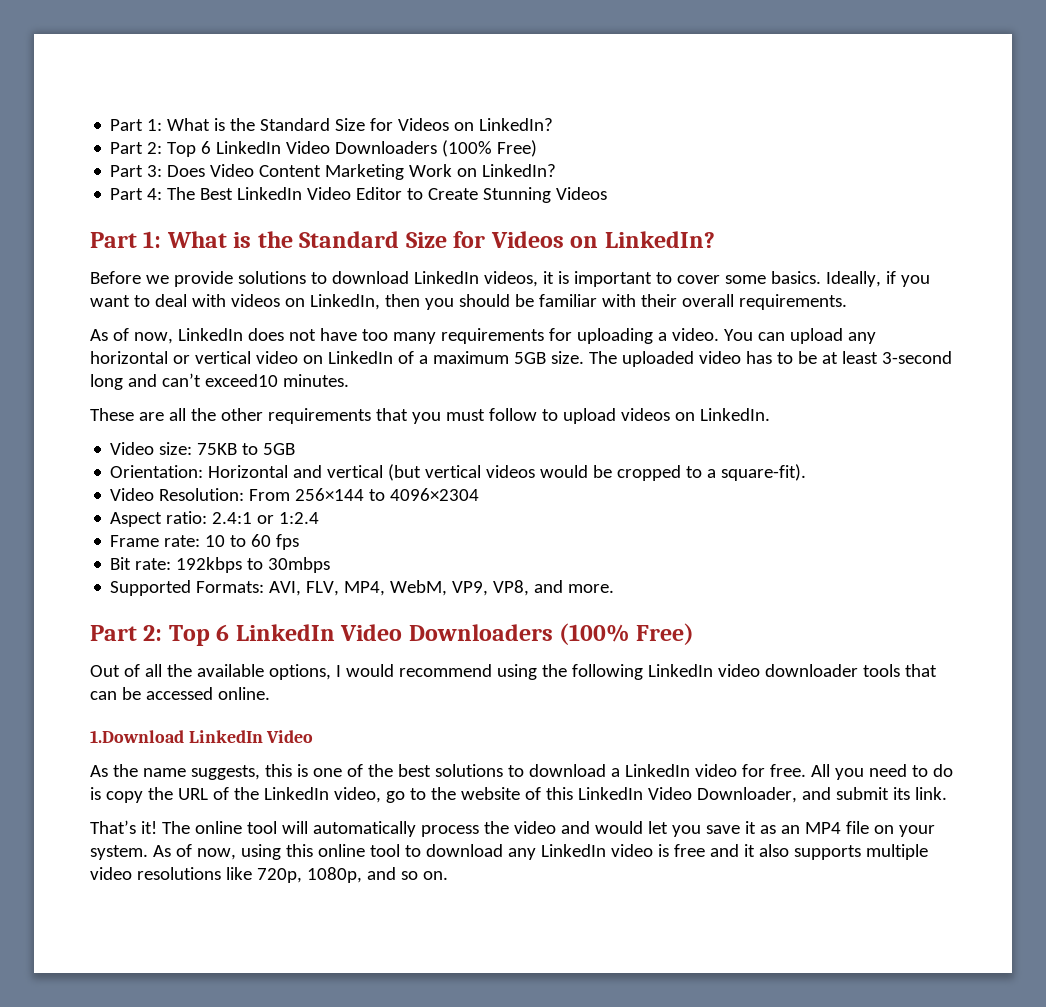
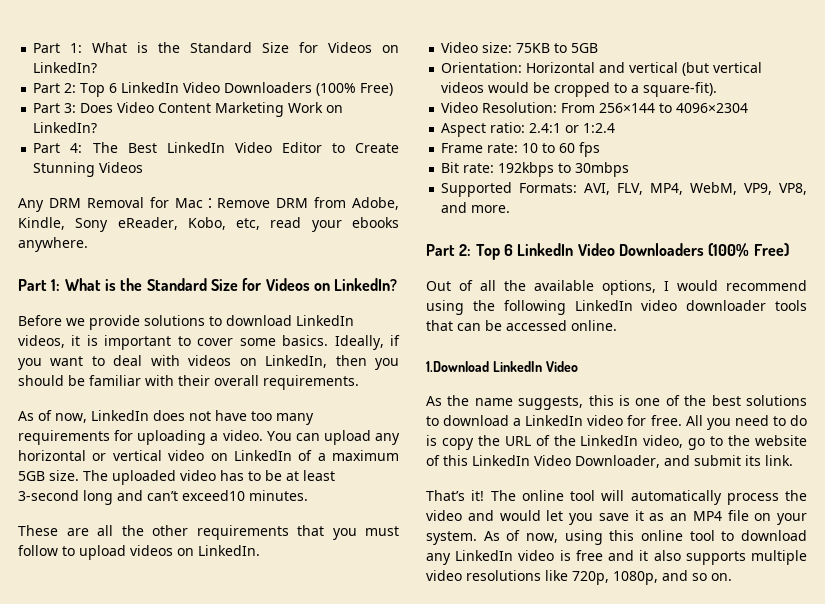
+ Any DRM Removal for Mac：Remove DRM from Adobe, Kindle, Sony eReader, Kobo, etc, read your ebooks anywhere.

